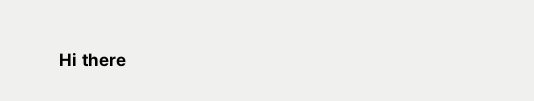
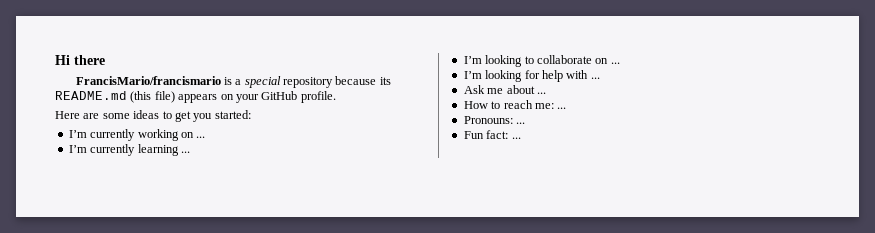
+ FrancisMario/francismario is a special repository because its README.md (this file) appears on your GitHub profile.
+ Here are some ideas to get you started:
+ I’m currently working on ...
+ I’m currently learning ...
+ I’m looking to collaborate on ...
+ I’m looking for help with ...
+ Ask me about ...
+ How to reach me: ...
+ Pronouns: ...
+ Fun fact: ...

